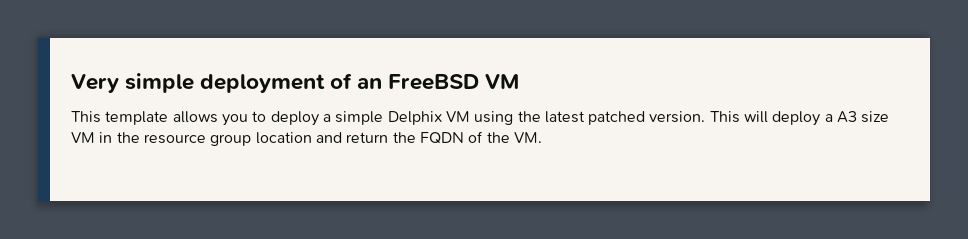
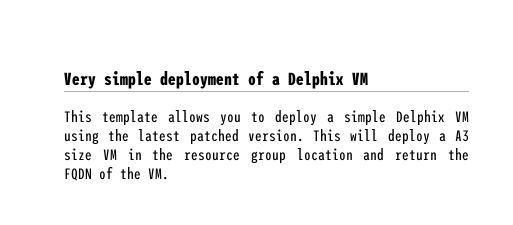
- Very simple deployment of an FreeBSD VM
+ Very simple deployment of a Delphix VM

